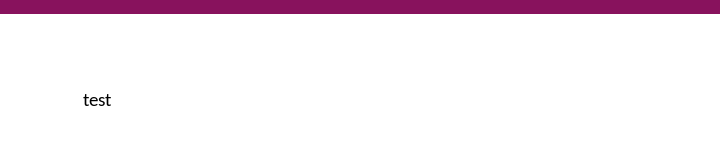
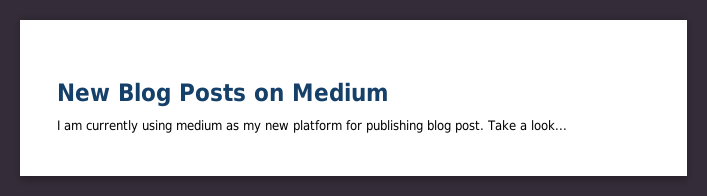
- test
+ New Blog Posts on Medium
+ I am currently using medium as my new platform for publishing blog post. Take a look...

